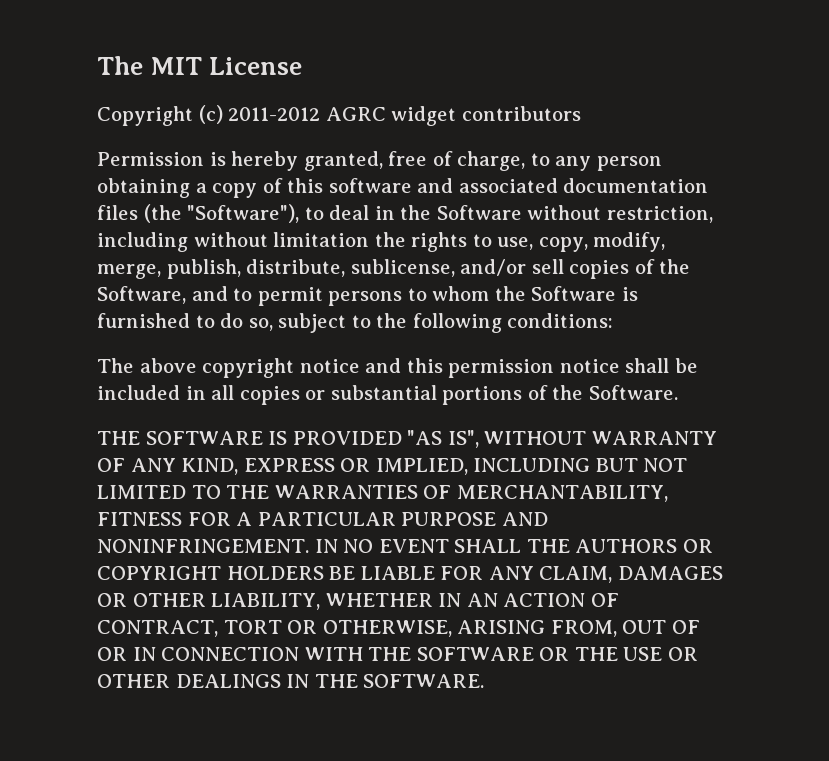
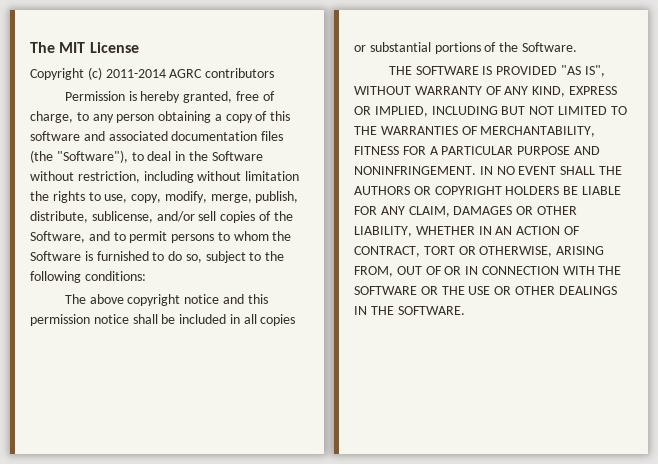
- Copyright (c) 2011-2012 AGRC widget contributors
+ Copyright (c) 2011-2014 AGRC contributors

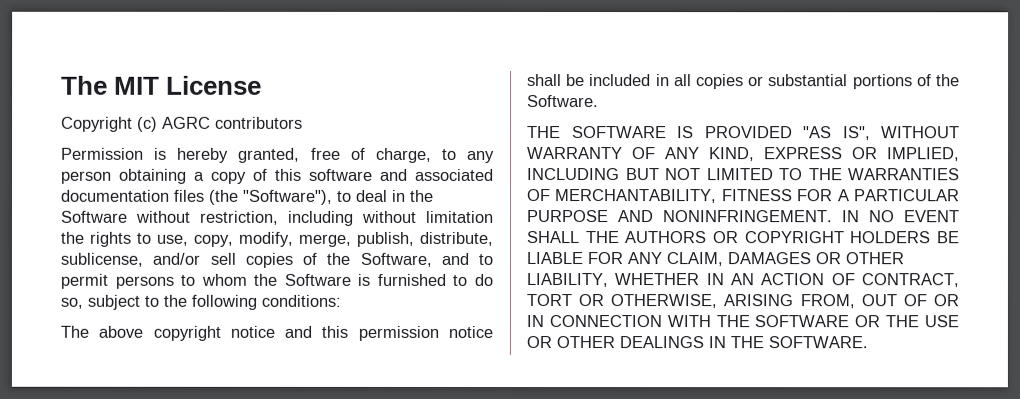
- Copyright (c) 2011-2014 AGRC contributors
+ Copyright (c) AGRC contributors

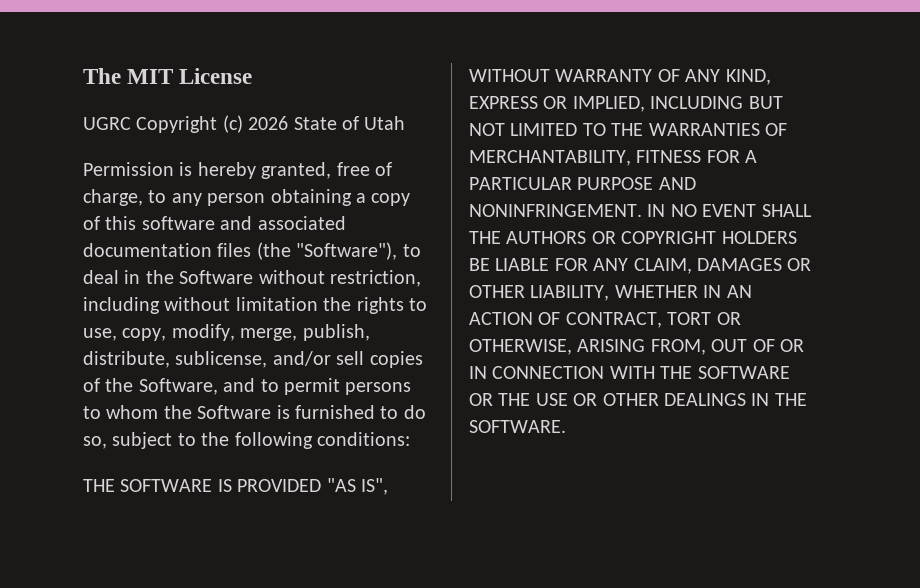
- Copyright (c) AGRC contributors
+ UGRC Copyright (c) 2026 State of Utah
- The above copyright notice and this permission notice shall be included in all copies or substantial portions of the Software.

